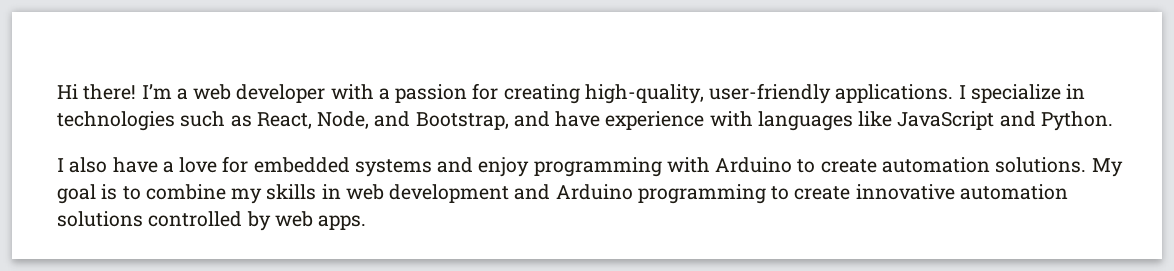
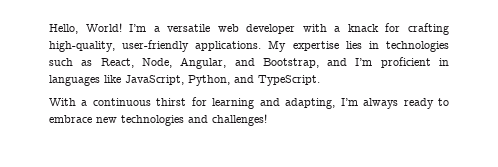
- Hi there!
+ Hello, World!
- I’m a web developer with a passion for creating high-quality, user-friendly applications. I specialize in technologies such as React, Node, and Bootstrap, and have experience with languages like JavaScript and Python.
- I also have a love for embedded systems and enjoy programming with Arduino to create automation solutions. My goal is to combine my skills in web development and Arduino programming to create innovative automation solutions controlled by web apps.
+ I’m a versatile web developer with a knack for crafting high-quality, user-friendly applications. My expertise lies in technologies such as React, Node, Angular, and Bootstrap, and I’m proficient in languages like JavaScript, Python, and TypeScript.
+ With a continuous thirst for learning and adapting, I’m always ready to embrace new technologies and challenges!

